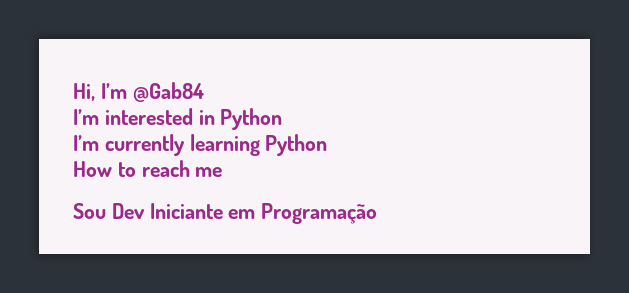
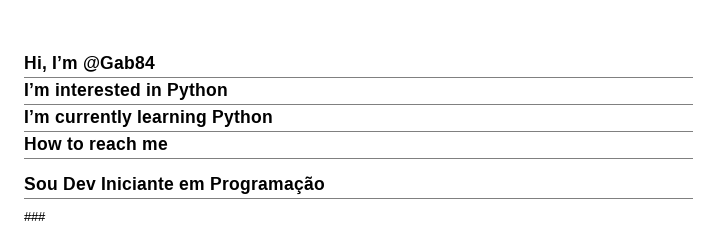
+ ###

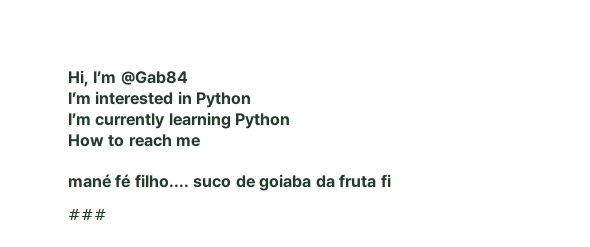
- Sou Dev Iniciante em Programação
+ mané fé filho.... suco de goiaba da fruta fi

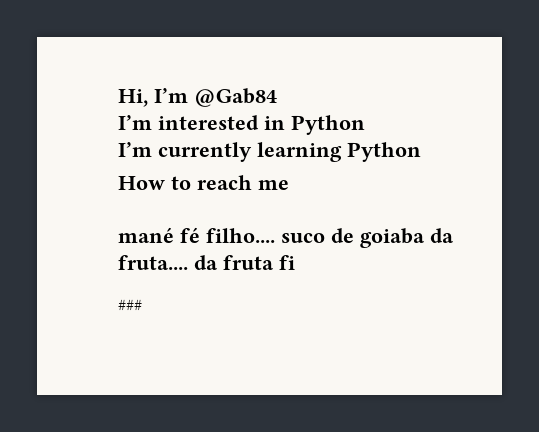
- mané fé filho.... suco de goiaba da fruta fi
+ mané fé filho.... suco de goiaba da fruta.... da fruta fi

